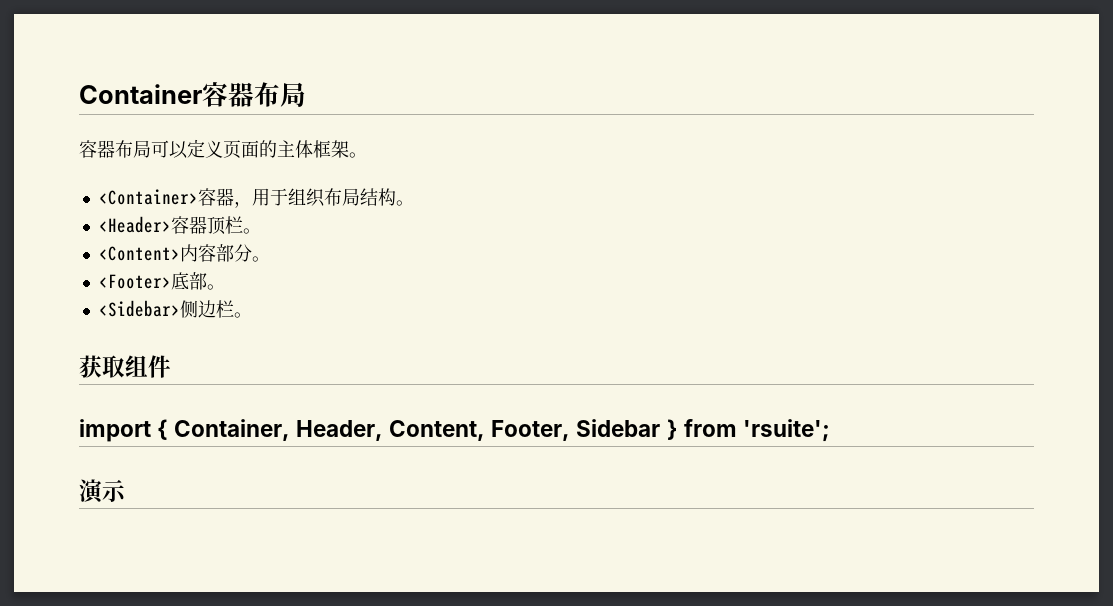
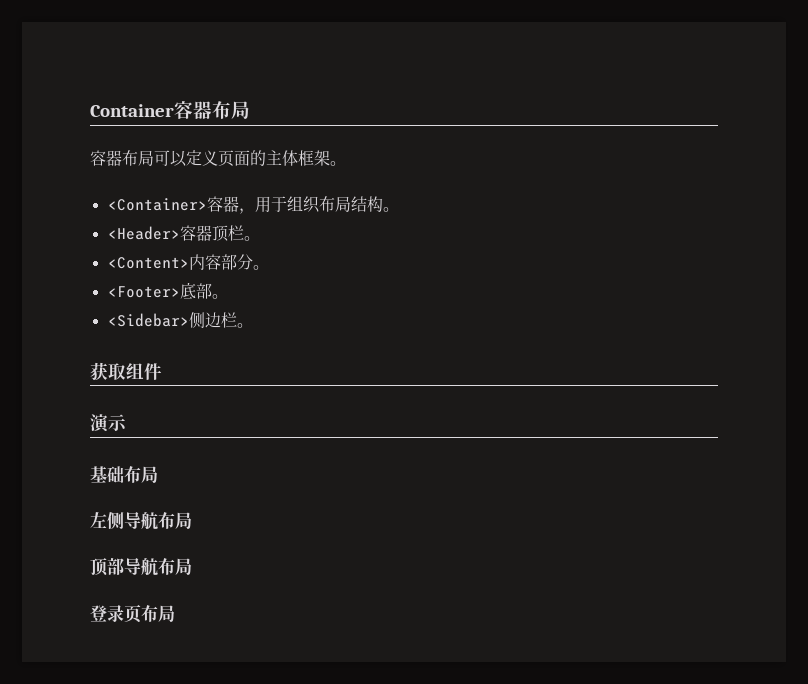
- import { Container, Header, Content, Footer, Sidebar } from 'rsuite';
  演示
+ 基础布局
+ 左侧导航布局
+ 顶部导航布局
+ 登录页布局

